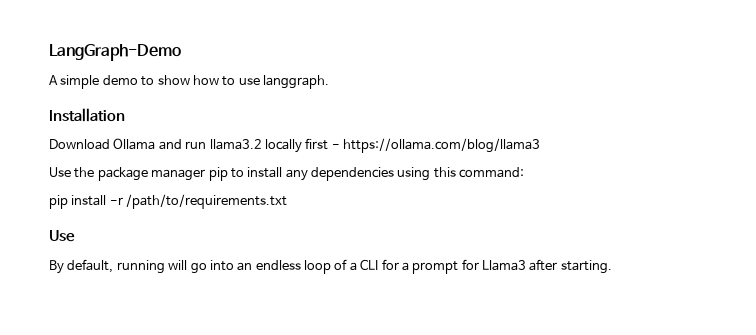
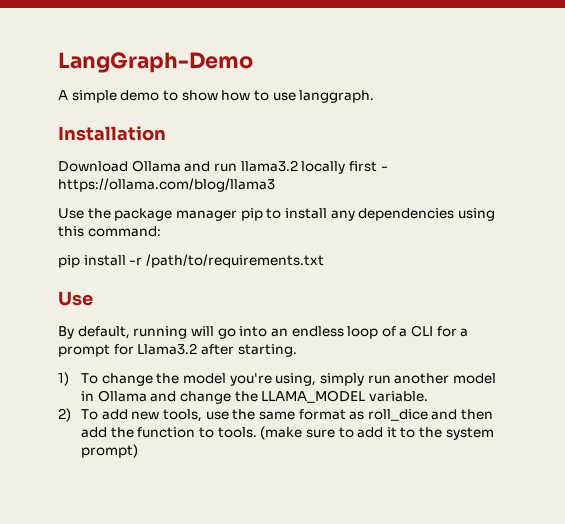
- By default, running will go into an endless loop of a CLI for a prompt for Llama3 after starting.
+ By default, running will go into an endless loop of a CLI for a prompt for Llama3.2 after starting.
+ 1) To change the model you're using, simply run another model in Ollama and change the LLAMA_MODEL variable.
+ 2) To add new tools, use the same format as roll_dice and then add the function to tools. (make sure to add it to the system prompt)

